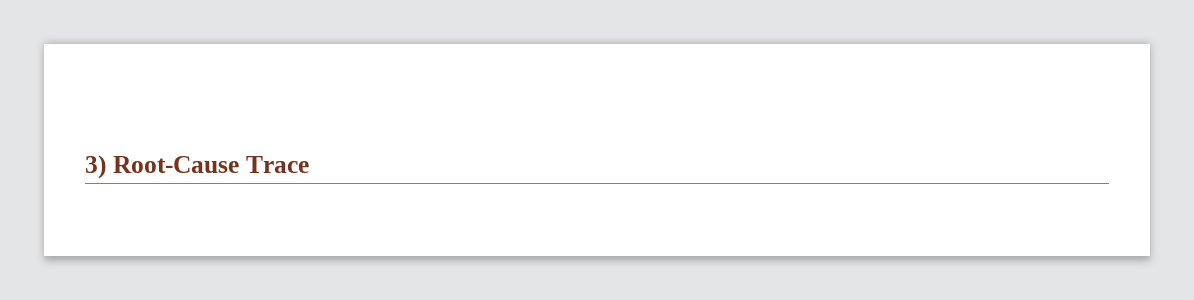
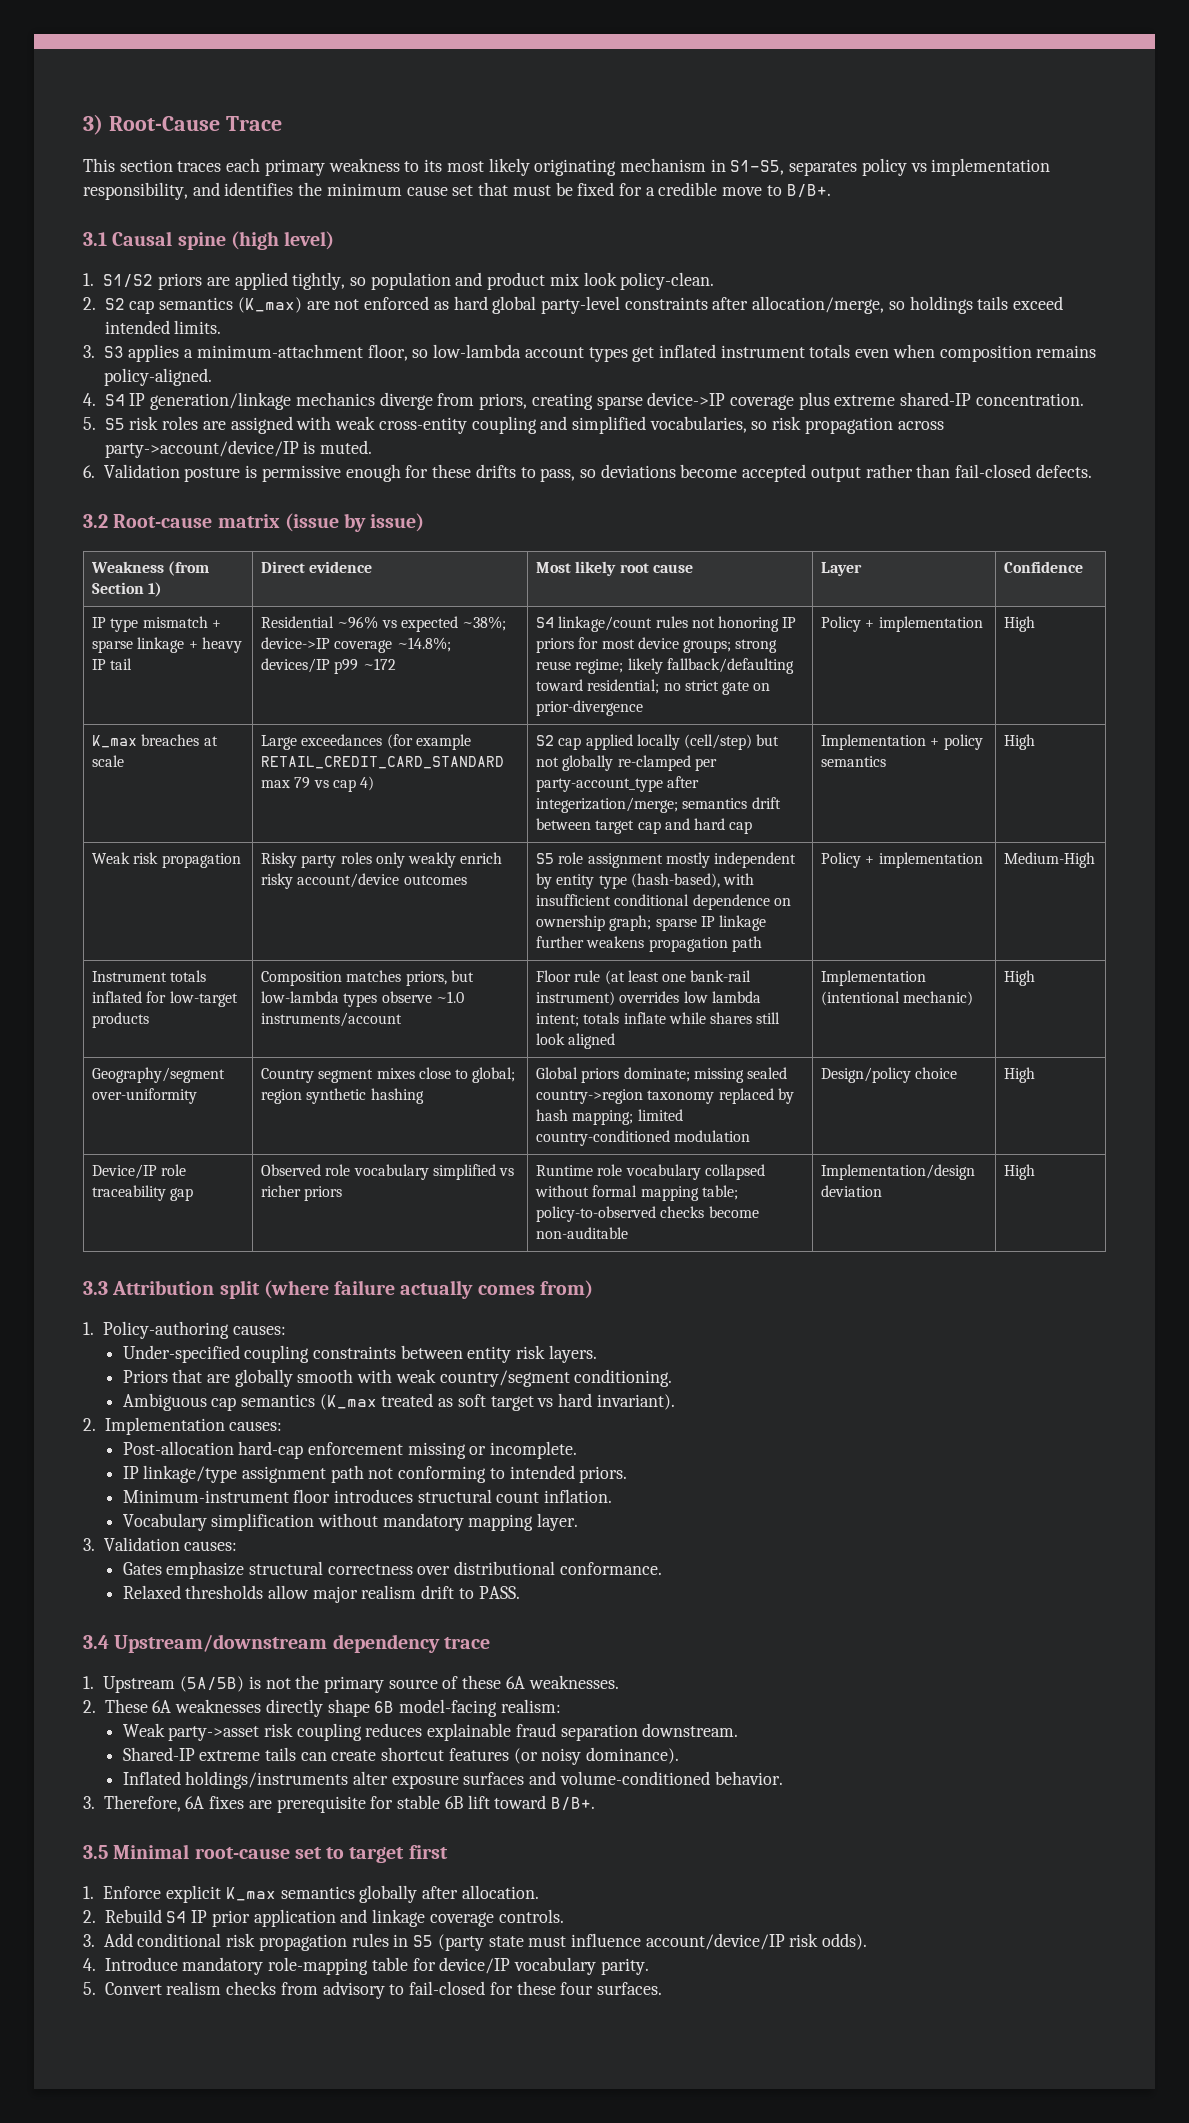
+ This section traces each primary weakness to its most likely originating mechanism in S1-S5, separates policy vs implementation responsibility, and identifies the minimum cause set that must be fixed for a credible move to B/B+.
+ 3.1 Causal spine (high level)
+ 1. S1/S2 priors are applied tightly, so population and product mix look policy-clean.
+ 2. S2 cap semantics (K_max) are not enforced as hard global party-level constraints after allocation/merge, so holdings tails exceed intended limits.
+ 3. S3 applies a minimum-attachment floor, so low-lambda account types get inflated instrument totals even when composition remains policy-aligned.
+ 4. S4 IP generation/linkage mechanics diverge from priors, creating sparse device->IP coverage plus extreme shared-IP concentration.
+ 5. S5 risk roles are assigned with weak cross-entity coupling and simplified vocabularies, so risk propagation across party->account/device/IP is muted.
+ 6. Validation posture is permissive enough for these drifts to pass, so deviations become accepted output rather than fail-closed defects.
+ 3.2 Root-cause matrix (issue by issue)
+ Weakness (from Section 1) | Direct evidence | Most likely root cause | Layer | Confidence
+ IP type mismatch + sparse linkage + heavy IP tail | Residential ~96% vs expected ~38%; device->IP coverage ~14.8%; devices/IP p99 ~172 | S4 linkage/count rules not honoring IP priors for most device groups; strong reuse regime; likely fallback/defaulting toward residential; no strict gate on prior-divergence | Policy + implementation | High
+ K_max breaches at scale | Large exceedances (for example RETAIL_CREDIT_CARD_STANDARD max 79 vs cap 4) | S2 cap applied locally (cell/step) but not globally re-clamped per party-account_type after integerization/merge; semantics drift between target cap and hard cap | Implementation + policy semantics | High
+ Weak risk propagation | Risky party roles only weakly enrich risky account/device outcomes | S5 role assignment mostly independent by entity type (hash-based), with insufficient conditional dependence on ownership graph; sparse IP linkage further weakens propagation path | Policy + implementation | Medium-High
+ Instrument totals inflated for low-target products | Composition matches priors, but low-lambda types observe ~1.0 instruments/account | Floor rule (at least one bank-rail instrument) overrides low lambda intent; totals inflate while shares still look aligned | Implementation (intentional mechanic) | High
+ Geography/segment over-uniformity | Country segment mixes close to global; region synthetic hashing | Global priors dominate; missing sealed country->region taxonomy replaced by hash mapping; limited country-conditioned modulation | Design/policy choice | High
+ Device/IP role traceability gap | Observed role vocabulary simplified vs richer priors | Runtime role vocabulary collapsed without formal mapping table; policy-to-observed checks become non-auditable | Implementation/design deviation | High
+ 3.3 Attribution split (where failure actually comes from)
+ 1. Policy-authoring causes:
+ Under-specified coupling constraints between entity risk layers.
+ Priors that are globally smooth with weak country/segment conditioning.
+ Ambiguous cap semantics (K_max treated as soft target vs hard invariant).
+ 2. Implementation causes:
+ Post-allocation hard-cap enforcement missing or incomplete.
+ IP linkage/type assignment path not conforming to intended priors.
+ Minimum-instrument floor introduces structural count inflation.
+ Vocabulary simplification without mandatory mapping layer.
+ 3. Validation causes:
+ Gates emphasize structural correctness over distributional conformance.
+ Relaxed thresholds allow major realism drift to PASS.
+ 3.4 Upstream/downstream dependency trace
+ 1. Upstream (5A/5B) is not the primary source of these 6A weaknesses.
+ 2. These 6A weaknesses directly shape 6B model-facing realism:
+ Weak party->asset risk coupling reduces explainable fraud separation downstream.
+ Shared-IP extreme tails can create shortcut features (or noisy dominance).
+ Inflated holdings/instruments alter exposure surfaces and volume-conditioned behavior.
+ 3. Therefore, 6A fixes are prerequisite for stable 6B lift toward B/B+.
+ 3.5 Minimal root-cause set to target first
+ 1. Enforce explicit K_max semantics globally after allocation.
+ 2. Rebuild S4 IP prior application and linkage coverage controls.
+ 3. Add conditional risk propagation rules in S5 (party state must influence account/device/IP risk odds).
+ 4. Introduce mandatory role-mapping table for device/IP vocabulary parity.
+ 5. Convert realism checks from advisory to fail-closed for these four surfaces.

